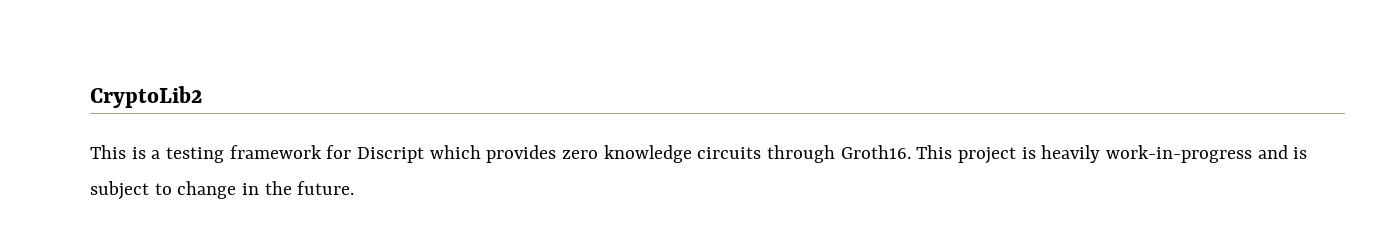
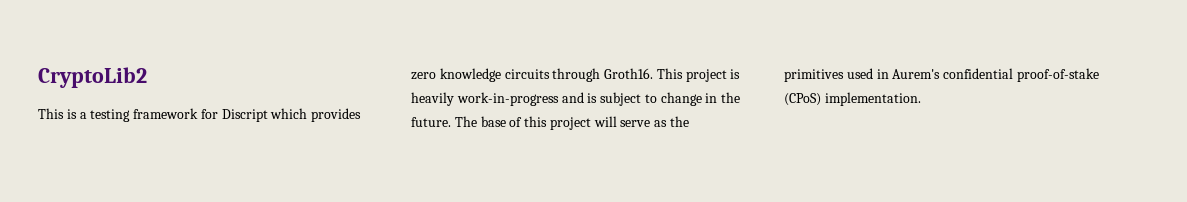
+ The base of this project will serve as the primitives used in Aurem's confidential proof-of-stake (CPoS) implementation.

